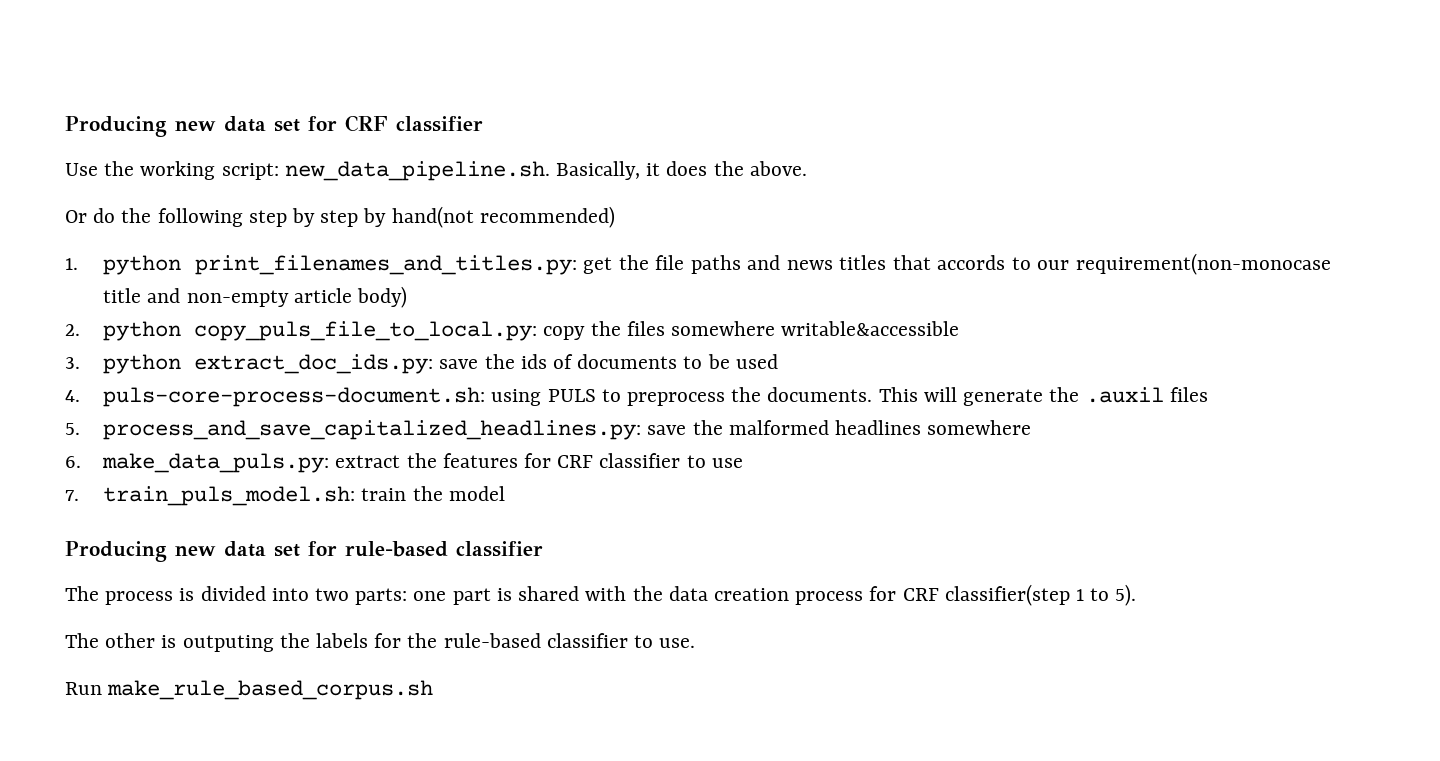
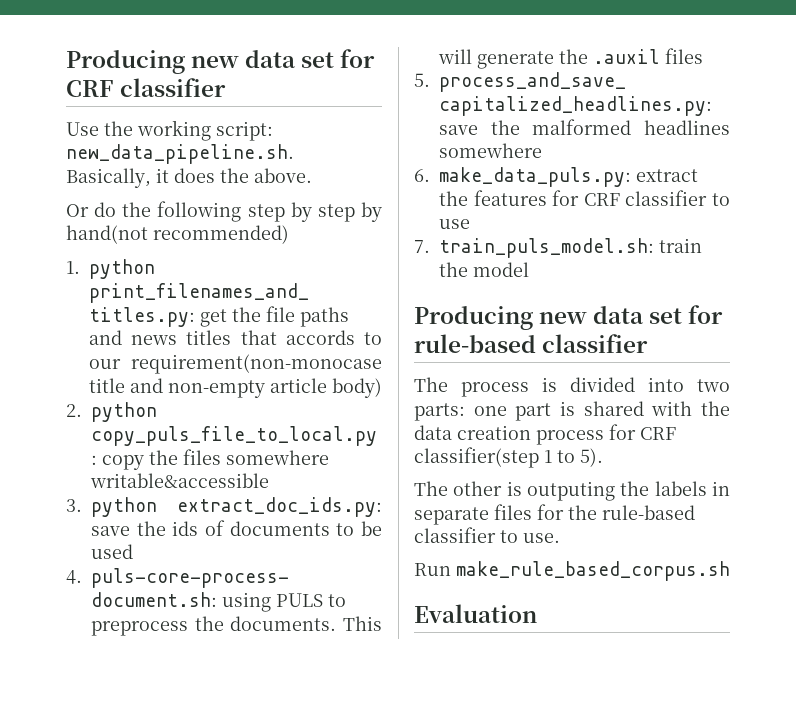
- The other is outputing the labels for the rule-based classifier to use.
+ The other is outputing the labels in separate files for the rule-based classifier to use.
+ Evaluation

